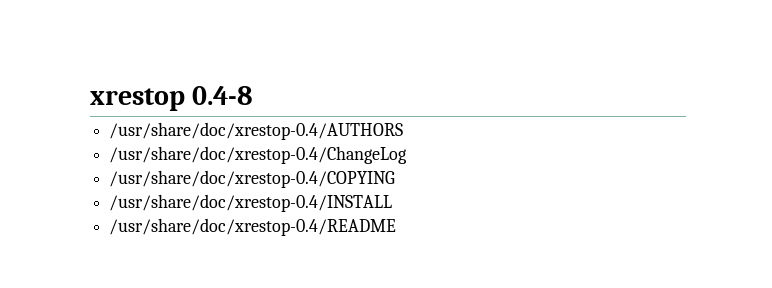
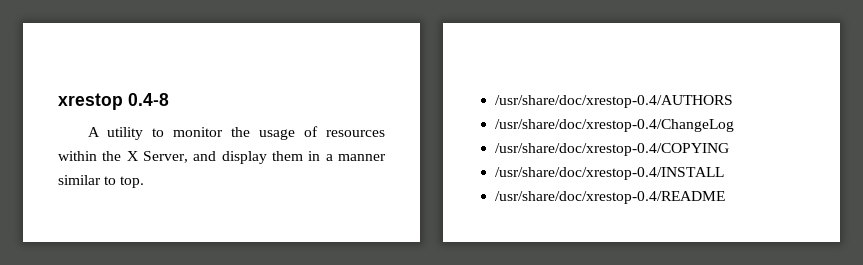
+ A utility to monitor the usage of resources within the X Server, and display them in a manner similar to top.

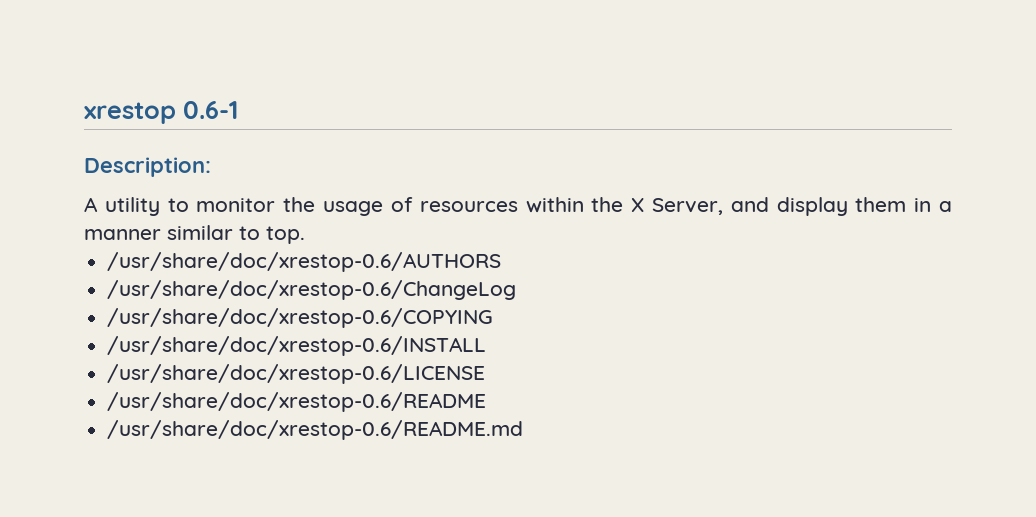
- xrestop 0.4-8
+ xrestop 0.6-1
+ Description:
- /usr/share/doc/xrestop-0.4/AUTHORS
- /usr/share/doc/xrestop-0.4/ChangeLog
- /usr/share/doc/xrestop-0.4/COPYING
- /usr/share/doc/xrestop-0.4/INSTALL
- /usr/share/doc/xrestop-0.4/README
+ /usr/share/doc/xrestop-0.6/AUTHORS
+ /usr/share/doc/xrestop-0.6/ChangeLog
+ /usr/share/doc/xrestop-0.6/COPYING
+ /usr/share/doc/xrestop-0.6/INSTALL
+ /usr/share/doc/xrestop-0.6/LICENSE
+ /usr/share/doc/xrestop-0.6/README
+ /usr/share/doc/xrestop-0.6/README.md

